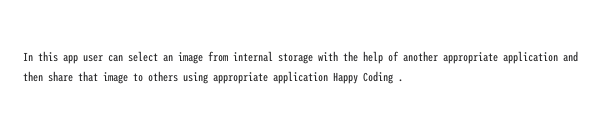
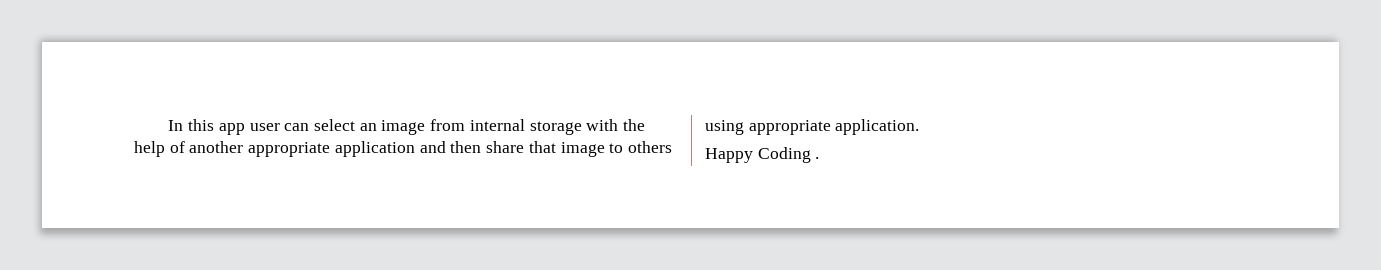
- In this app user can select an image from internal storage with the help of another appropriate application and then share that image to others using appropriate application Happy Coding .
+ In this app user can select an image from internal storage with the help of another appropriate application and then share that image to others using appropriate application.
+ Happy Coding .

